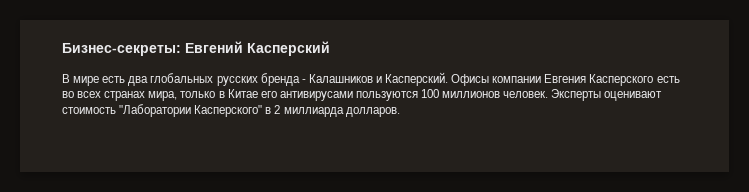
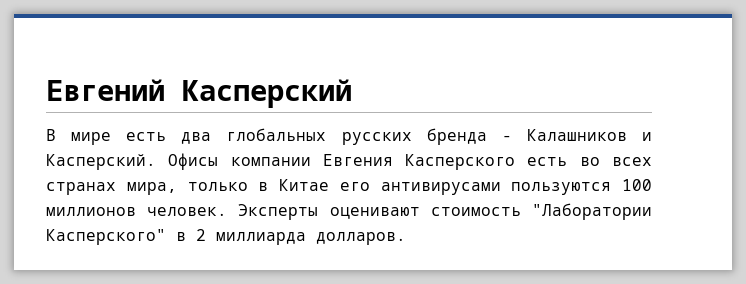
- Бизнес-секреты: Евгений Касперский
+ Евгений Касперский

